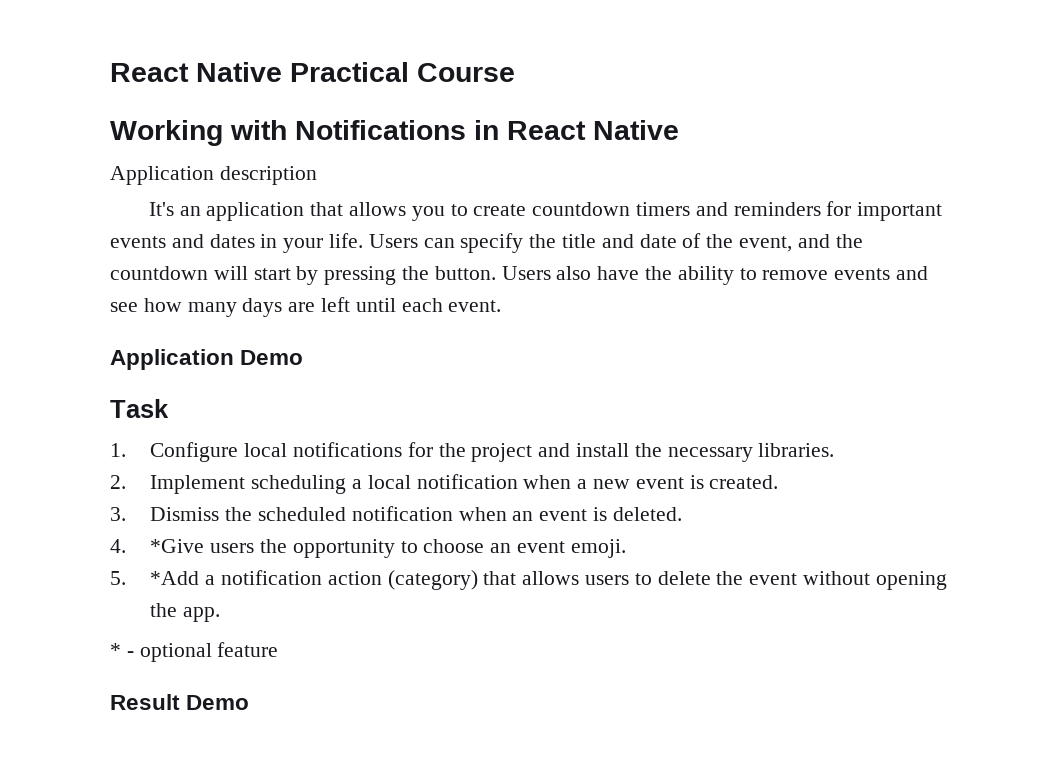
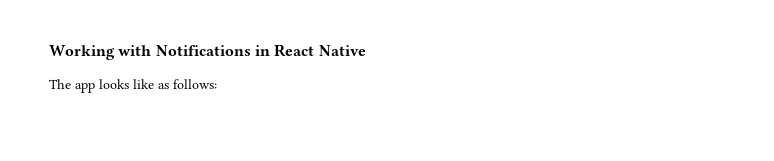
- React Native Practical Course
- Application description
- It's an application that allows you to create countdown timers and reminders for important events and dates in your life. Users can specify the title and date of the event, and the countdown will start by pressing the button. Users also have the ability to remove events and see how many days are left until each event.
- Application Demo
- Task
- 1. Configure local notifications for the project and install the necessary libraries.
- 2. Implement scheduling a local notification when a new event is created.
- 3. Dismiss the scheduled notification when an event is deleted.
- 4. *Give users the opportunity to choose an event emoji.
- 5. *Add a notification action (category) that allows users to delete the event without opening the app.
- * - optional feature
- Result Demo
+ The app looks like as follows:

